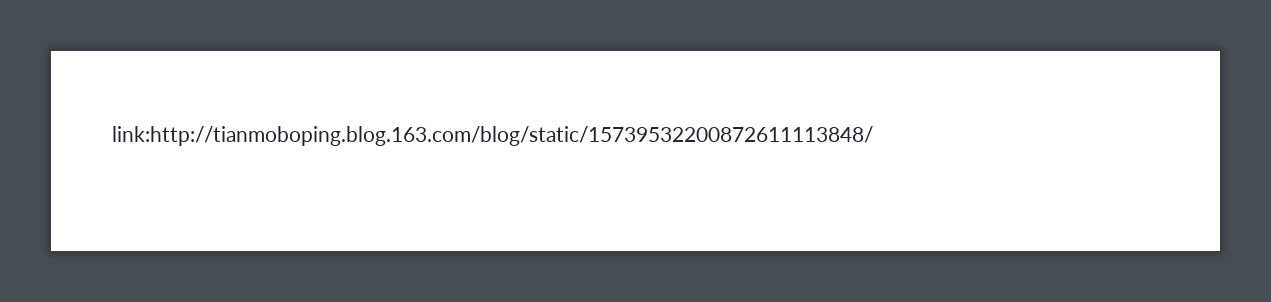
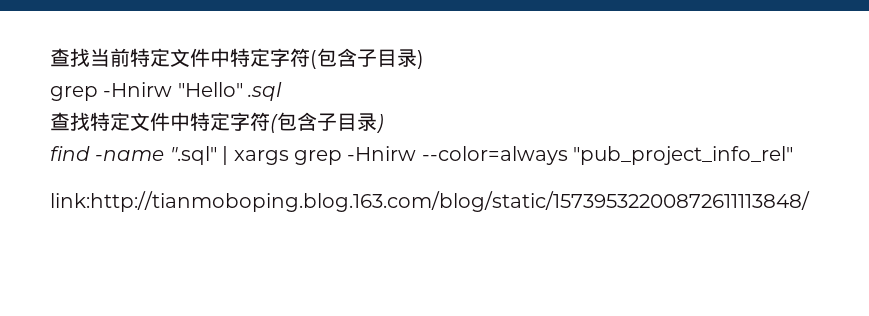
+ 查找当前特定文件中特定字符(包含子目录)
+ grep -Hnirw "Hello" .sql
+ 查找特定文件中特定字符(包含子目录)
+ find -name ".sql" | xargs grep -Hnirw --color=always "pub_project_info_rel"

